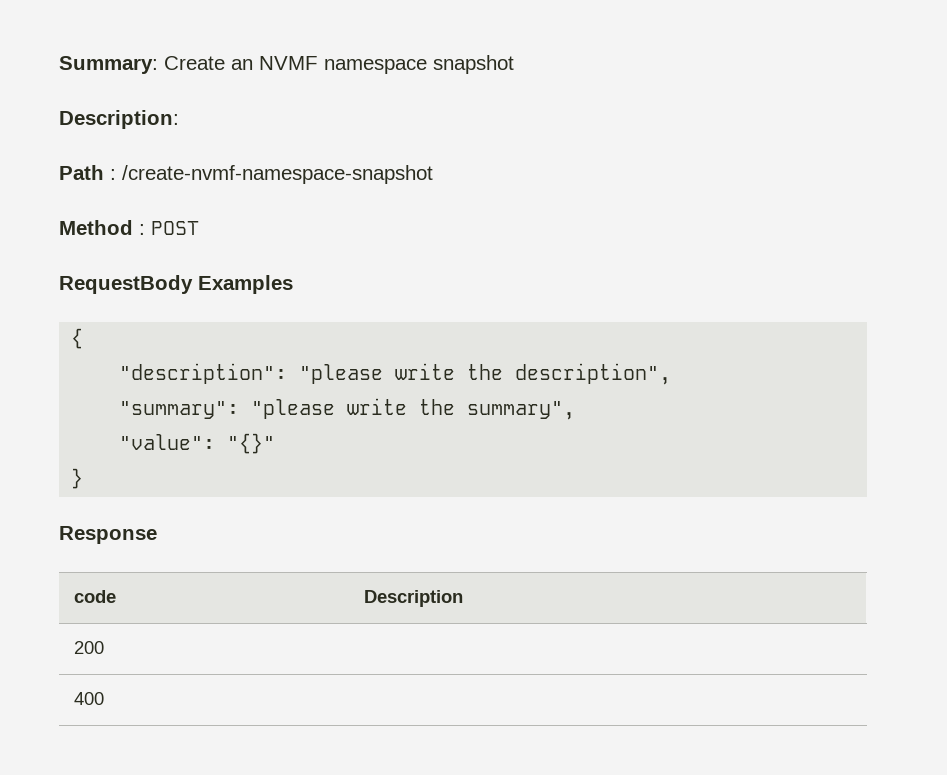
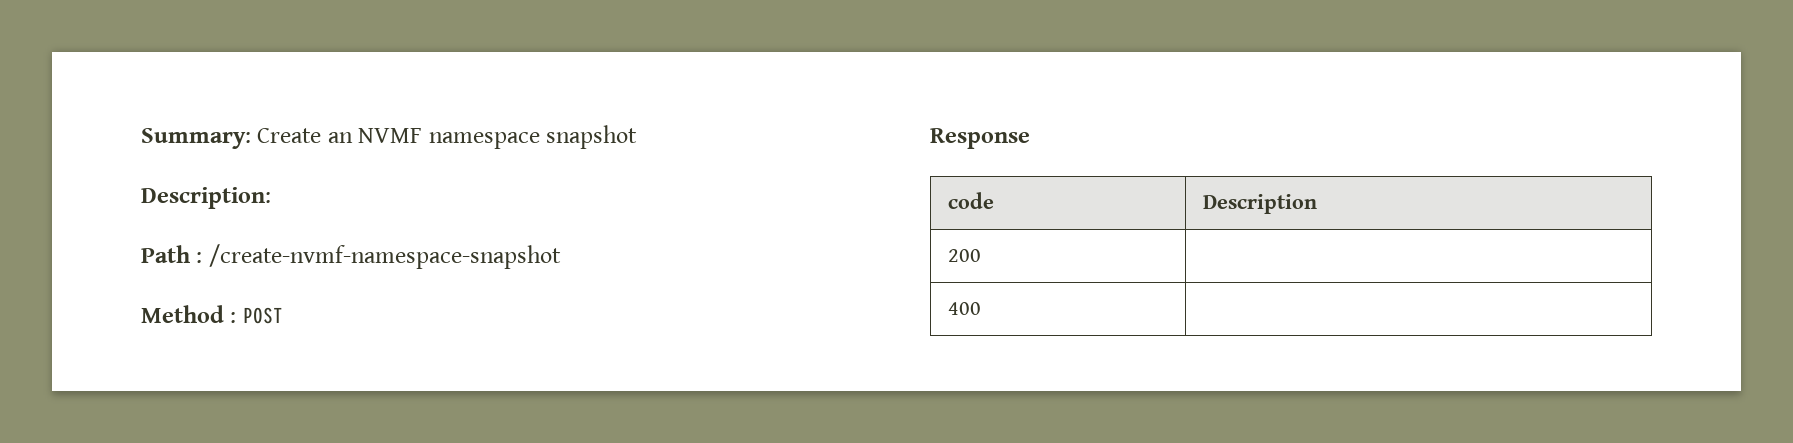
- RequestBody Examples
- {
- "description": "please write the description",
- "summary": "please write the summary",
- "value": "{}"
- }

